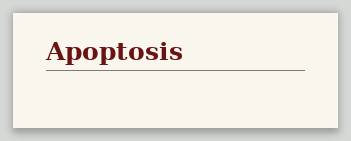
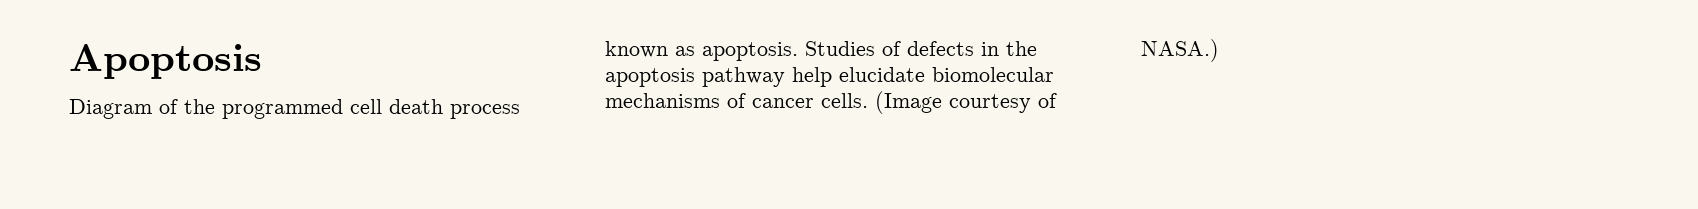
+ Diagram of the programmed cell death process known as apoptosis. Studies of defects in the apoptosis pathway help elucidate biomolecular mechanisms of cancer cells. (Image courtesy of NASA.)

